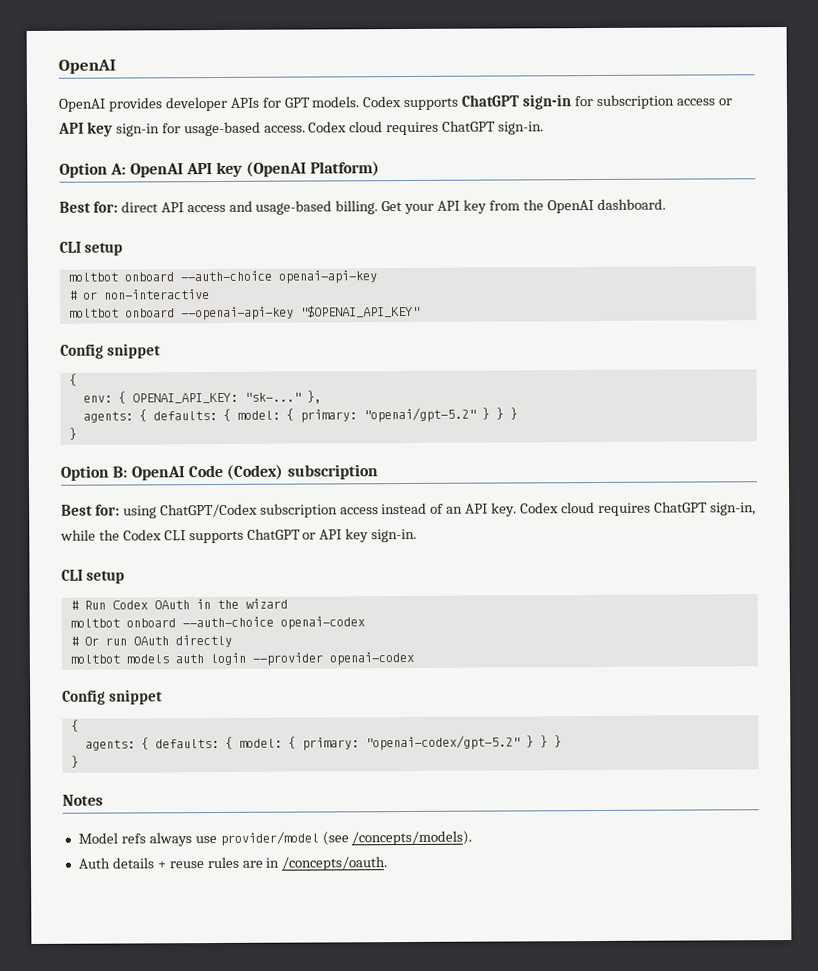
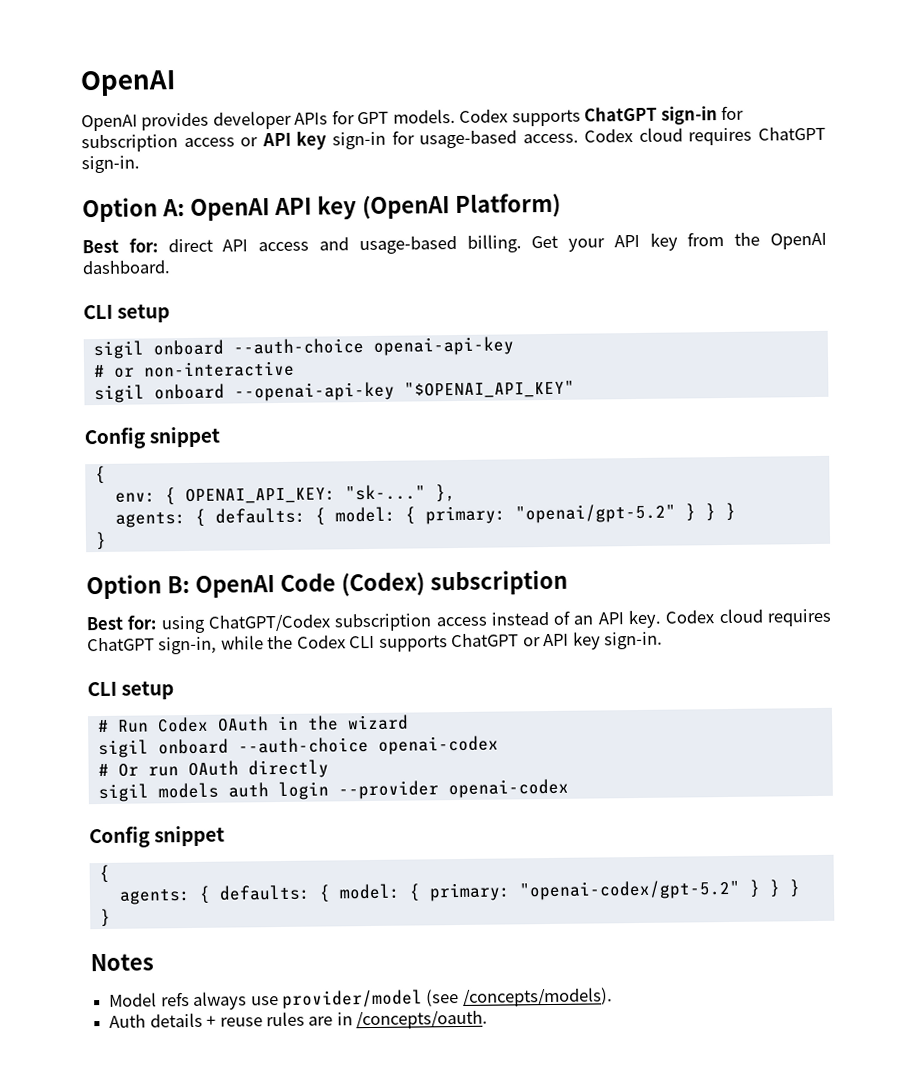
- moltbot onboard --auth-choice openai-api-key
+ sigil onboard --auth-choice openai-api-key
- moltbot onboard --openai-api-key "$OPENAI_API_KEY"
+ sigil onboard --openai-api-key "$OPENAI_API_KEY"
- moltbot onboard --auth-choice openai-codex
+ sigil onboard --auth-choice openai-codex
- moltbot models auth login --provider openai-codex
+ sigil models auth login --provider openai-codex

